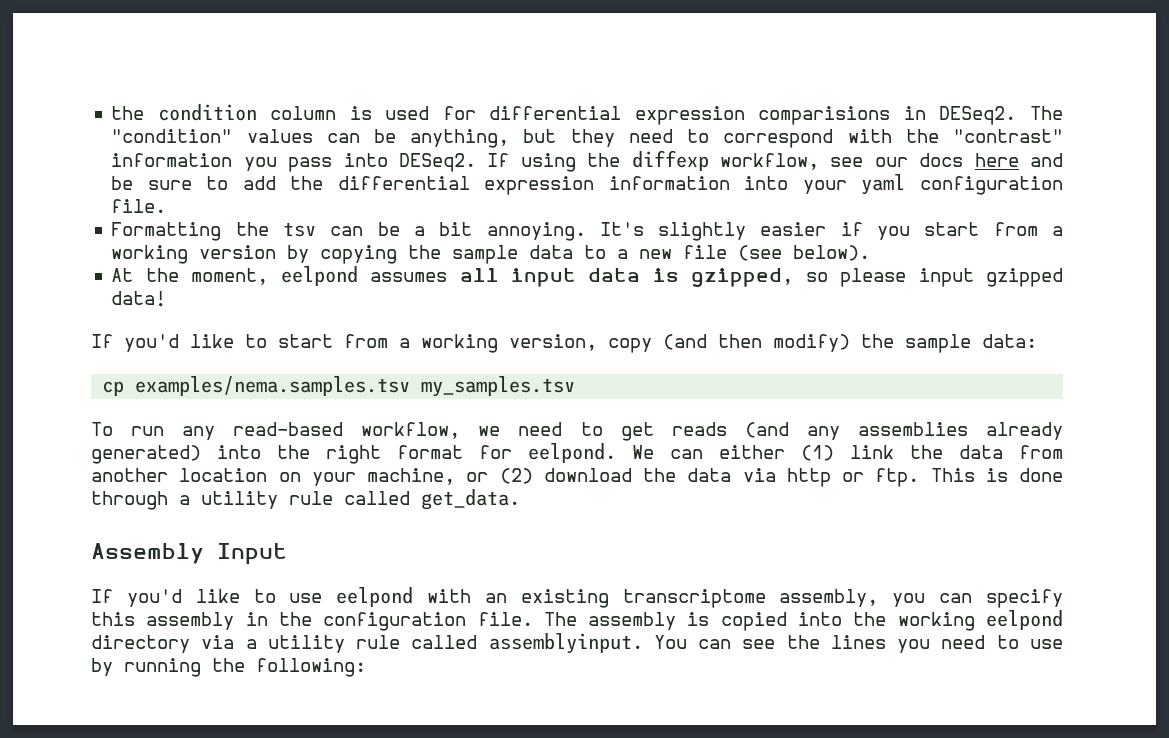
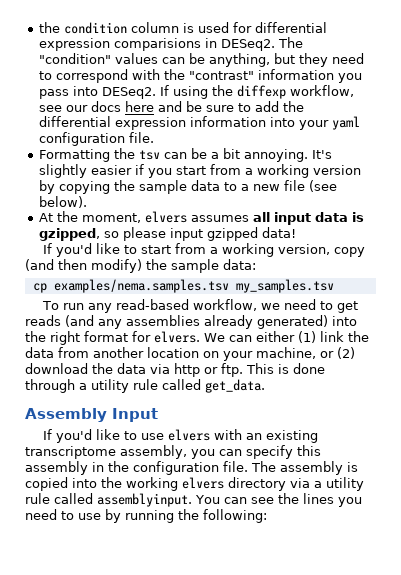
- At the moment, eelpond assumes all input data is gzipped, so please input gzipped data!
+ At the moment, elvers assumes all input data is gzipped, so please input gzipped data!
- To run any read-based workflow, we need to get reads (and any assemblies already generated) into the right format for eelpond.
+ To run any read-based workflow, we need to get reads (and any assemblies already generated) into the right format for elvers.
- If you'd like to use eelpond with an existing transcriptome assembly, you can specify this assembly in the configuration file.
+ If you'd like to use elvers with an existing transcriptome assembly, you can specify this assembly in the configuration file.
- The assembly is copied into the working eelpond directory via a utility rule called assemblyinput.
+ The assembly is copied into the working elvers directory via a utility rule called assemblyinput.

